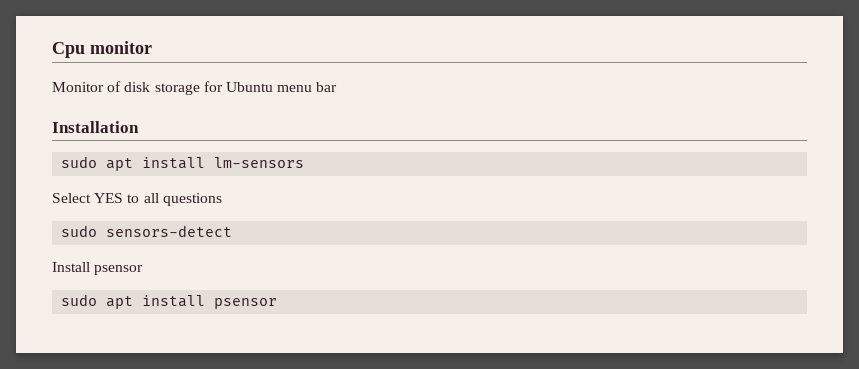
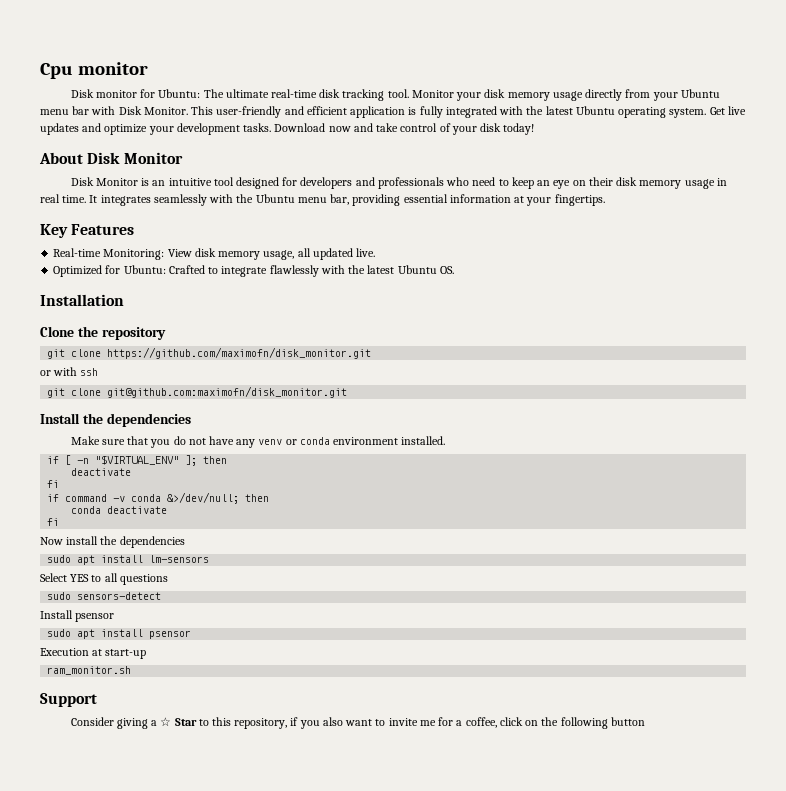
- Monitor of disk storage for Ubuntu menu bar
+ Disk monitor for Ubuntu: The ultimate real-time disk tracking tool. Monitor your disk memory usage directly from your Ubuntu menu bar with Disk Monitor. This user-friendly and efficient application is fully integrated with the latest Ubuntu operating system. Get live updates and optimize your development tasks. Download now and take control of your disk today!
+ About Disk Monitor
+ Disk Monitor is an intuitive tool designed for developers and professionals who need to keep an eye on their disk memory usage in real time. It integrates seamlessly with the Ubuntu menu bar, providing essential information at your fingertips.
+ Key Features
+ Real-time Monitoring: View disk memory usage, all updated live.
+ Optimized for Ubuntu: Crafted to integrate flawlessly with the latest Ubuntu OS.
  Installation
+ Clone the repository
+ git clone https://github.com/maximofn/disk_monitor.git
+ or with ssh
+ git clone git@github.com:maximofn/disk_monitor.git
+ Install the dependencies
+ Make sure that you do not have any venv or conda environment installed.
+ if [ -n "$VIRTUAL_ENV" ]; then
+ deactivate
+ fi
+ if command -v conda &>/dev/null; then
+ conda deactivate
+ fi
+ Now install the dependencies
+ Execution at start-up
+ ram_monitor.sh
+ Support
+ Consider giving a ☆ Star to this repository, if you also want to invite me for a coffee, click on the following button

